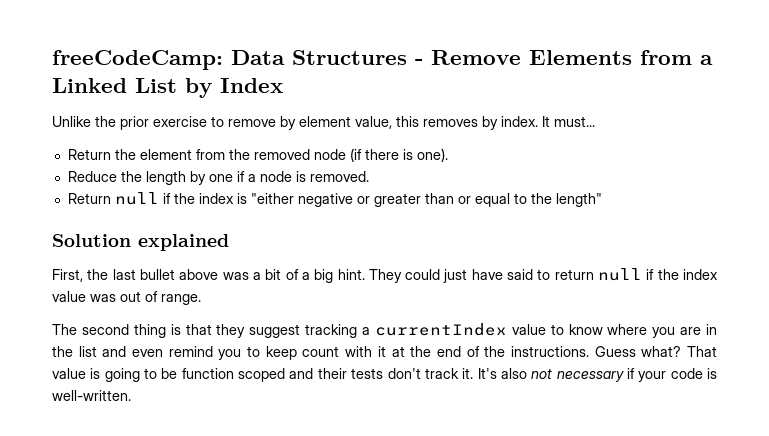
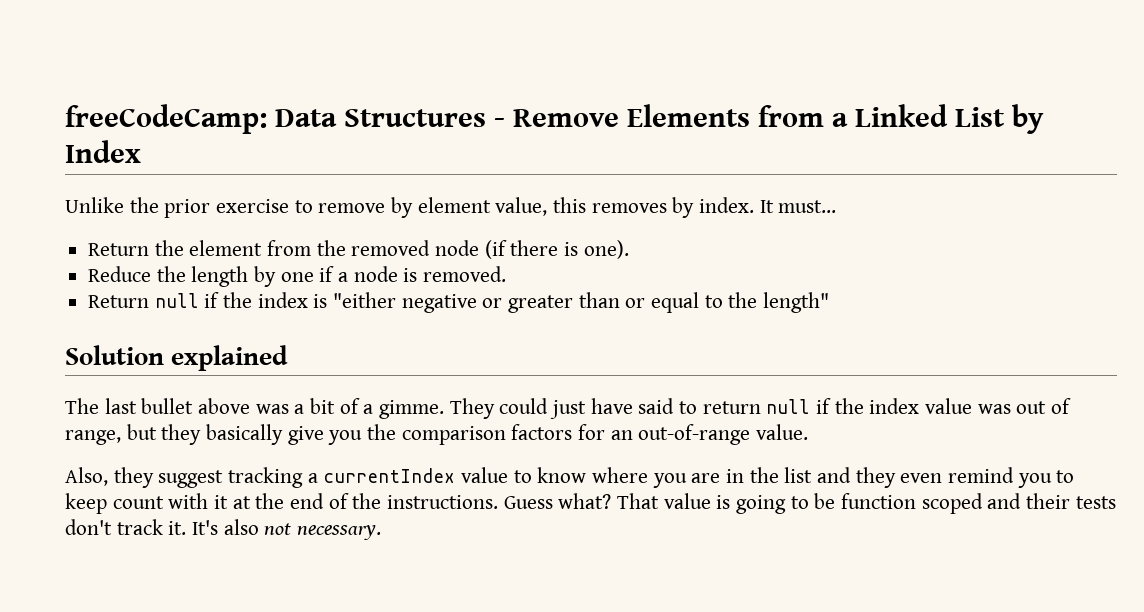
- First, the last bullet above was a bit of a big hint.
+ The last bullet above was a bit of a gimme.
- They could just have said to return null if the index value was out of range.
- The second thing is that they suggest tracking a currentIndex value to know where you are in the list and even remind you to keep count with it at the end of the instructions.
+ They could just have said to return null if the index value was out of range, but they basically give you the comparison factors for an out-of-range value.
+ Also, they suggest tracking a currentIndex value to know where you are in the list and they even remind you to keep count with it at the end of the instructions.
- It's also not necessary if your code is well-written.
+ It's also not necessary.

